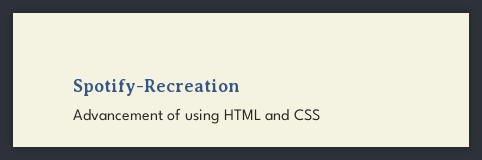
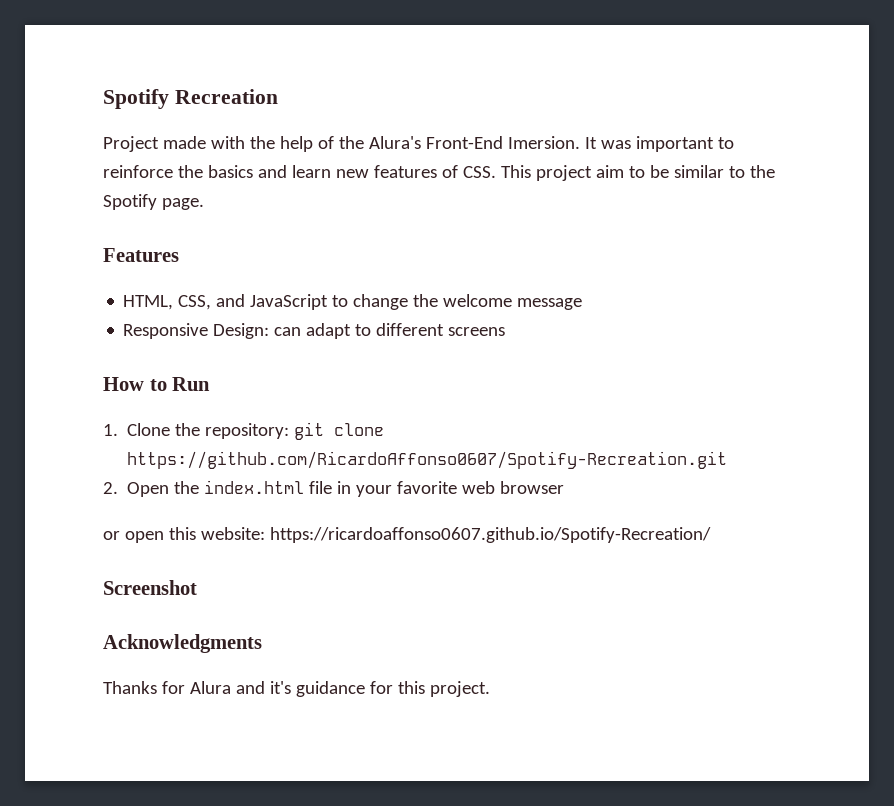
- Spotify-Recreation
- Advancement of using HTML and CSS
+ Spotify Recreation
+ Project made with the help of the Alura's Front-End Imersion. It was important to reinforce the basics and learn new features of CSS. This project aim to be similar to the Spotify page.
+ Features
+ HTML, CSS, and JavaScript to change the welcome message
+ Responsive Design: can adapt to different screens
+ How to Run
+ 1. Clone the repository: git clone https://github.com/RicardoAffonso0607/Spotify-Recreation.git
+ 2. Open the index.html file in your favorite web browser
+ or open this website: https://ricardoaffonso0607.github.io/Spotify-Recreation/
+ Screenshot
+ Acknowledgments
+ Thanks for Alura and it's guidance for this project.

